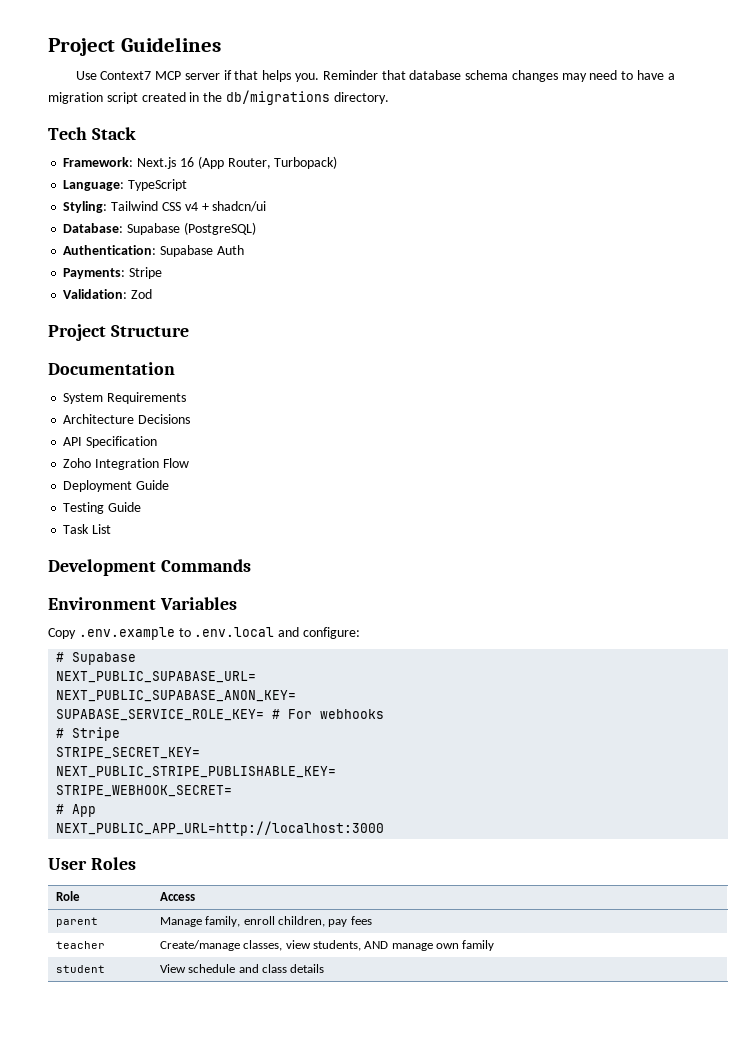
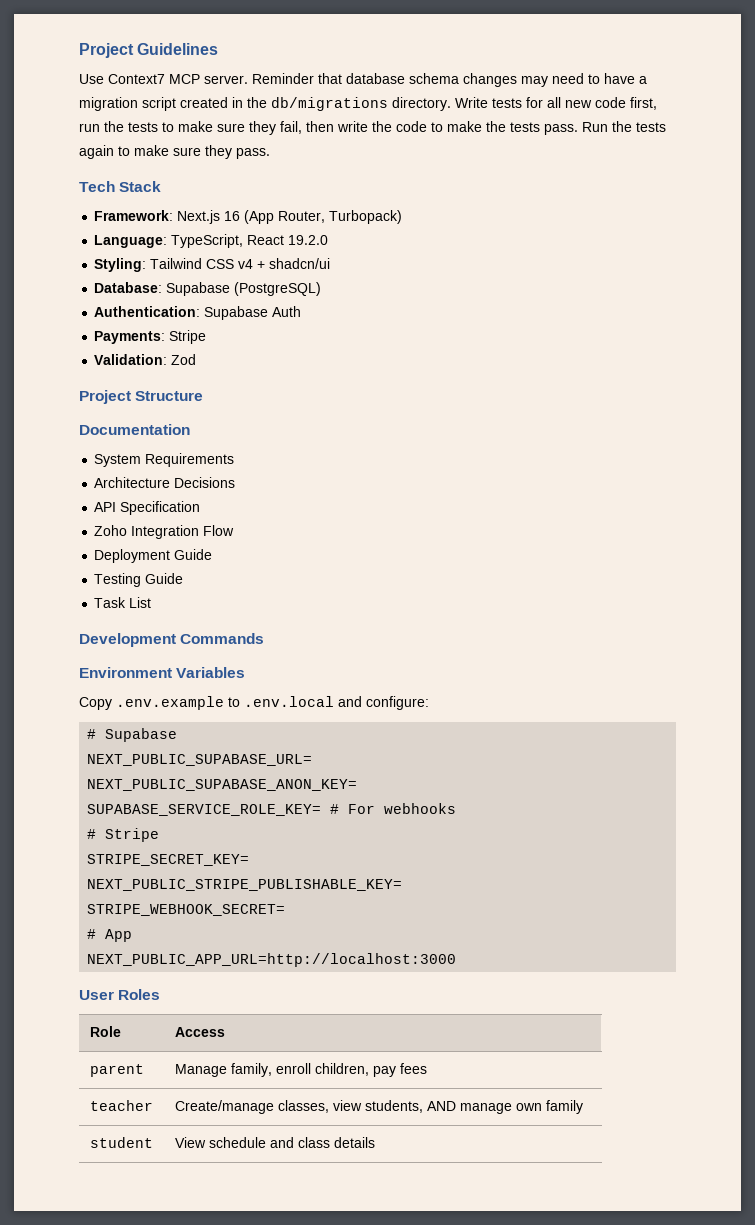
- Use Context7 MCP server if that helps you.
+ Use Context7 MCP server.
+ Write tests for all new code first, run the tests to make sure they fail, then write the code to make the tests pass. Run the tests again to make sure they pass.
- Language: TypeScript
+ Language: TypeScript, React 19.2.0

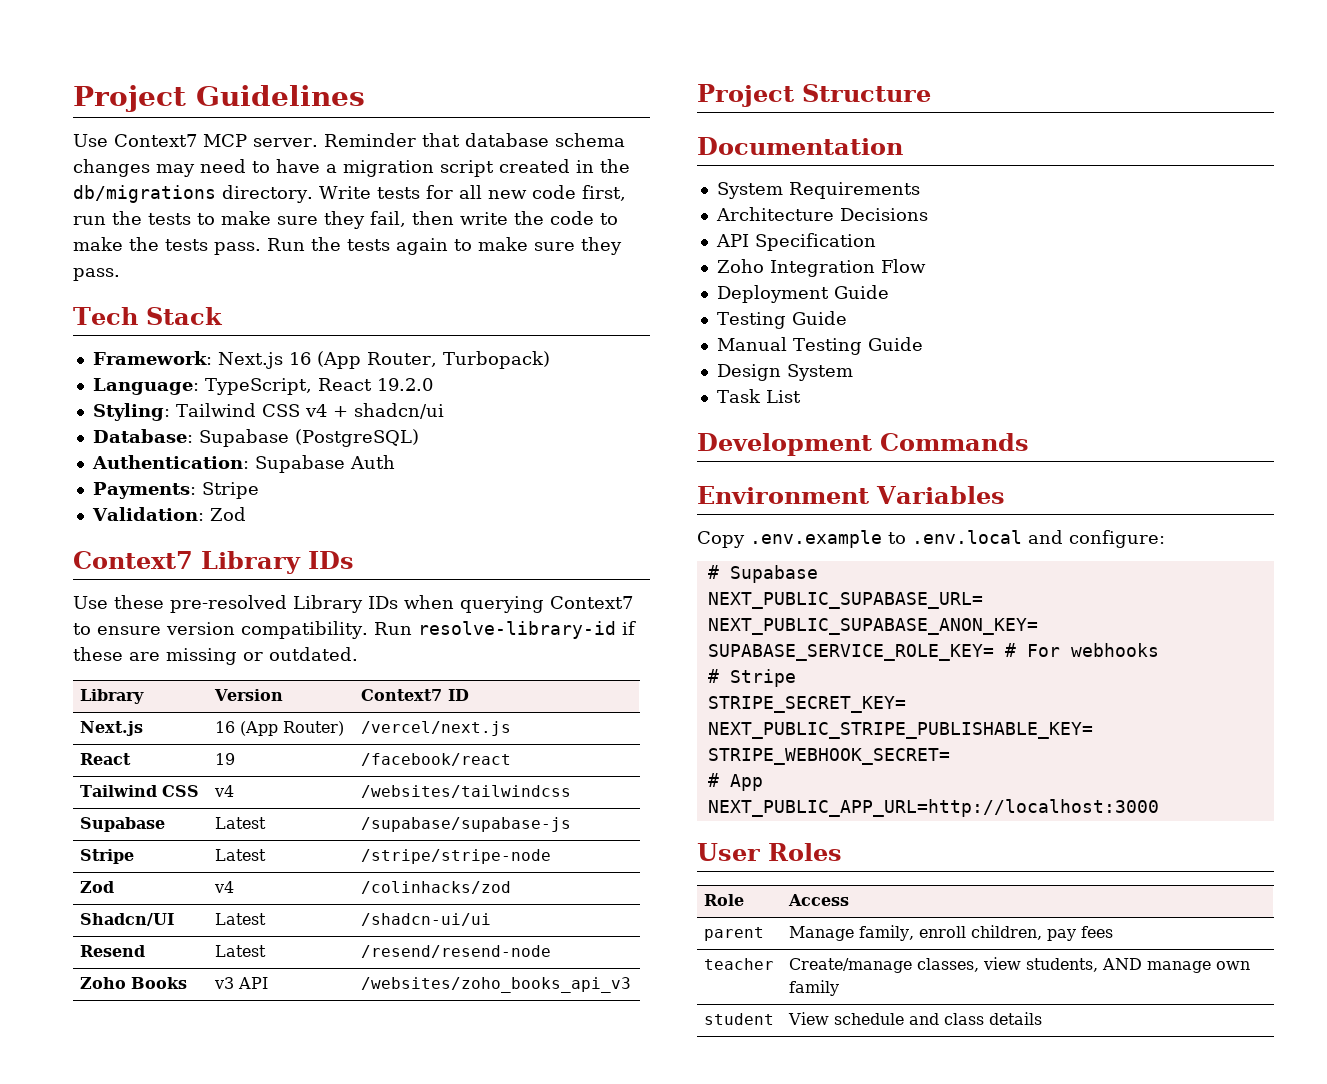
+ Context7 Library IDs
+ Use these pre-resolved Library IDs when querying Context7 to ensure version compatibility. Run resolve-library-id if these are missing or outdated.
+ Library | Version | Context7 ID
+ Next.js | 16 (App Router) | /vercel/next.js
+ React | 19 | /facebook/react
+ Tailwind CSS | v4 | /websites/tailwindcss
+ Supabase | Latest | /supabase/supabase-js
+ Stripe | Latest | /stripe/stripe-node
+ Zod | v4 | /colinhacks/zod
+ Shadcn/UI | Latest | /shadcn-ui/ui
+ Resend | Latest | /resend/resend-node
+ Zoho Books | v3 API | /websites/zoho_books_api_v3
+ Manual Testing Guide
+ Design System

